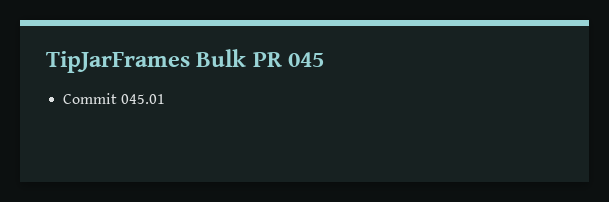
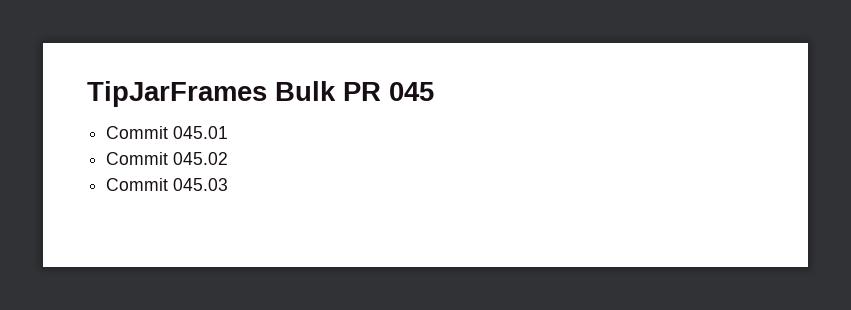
+ Commit 045.02
+ Commit 045.03

